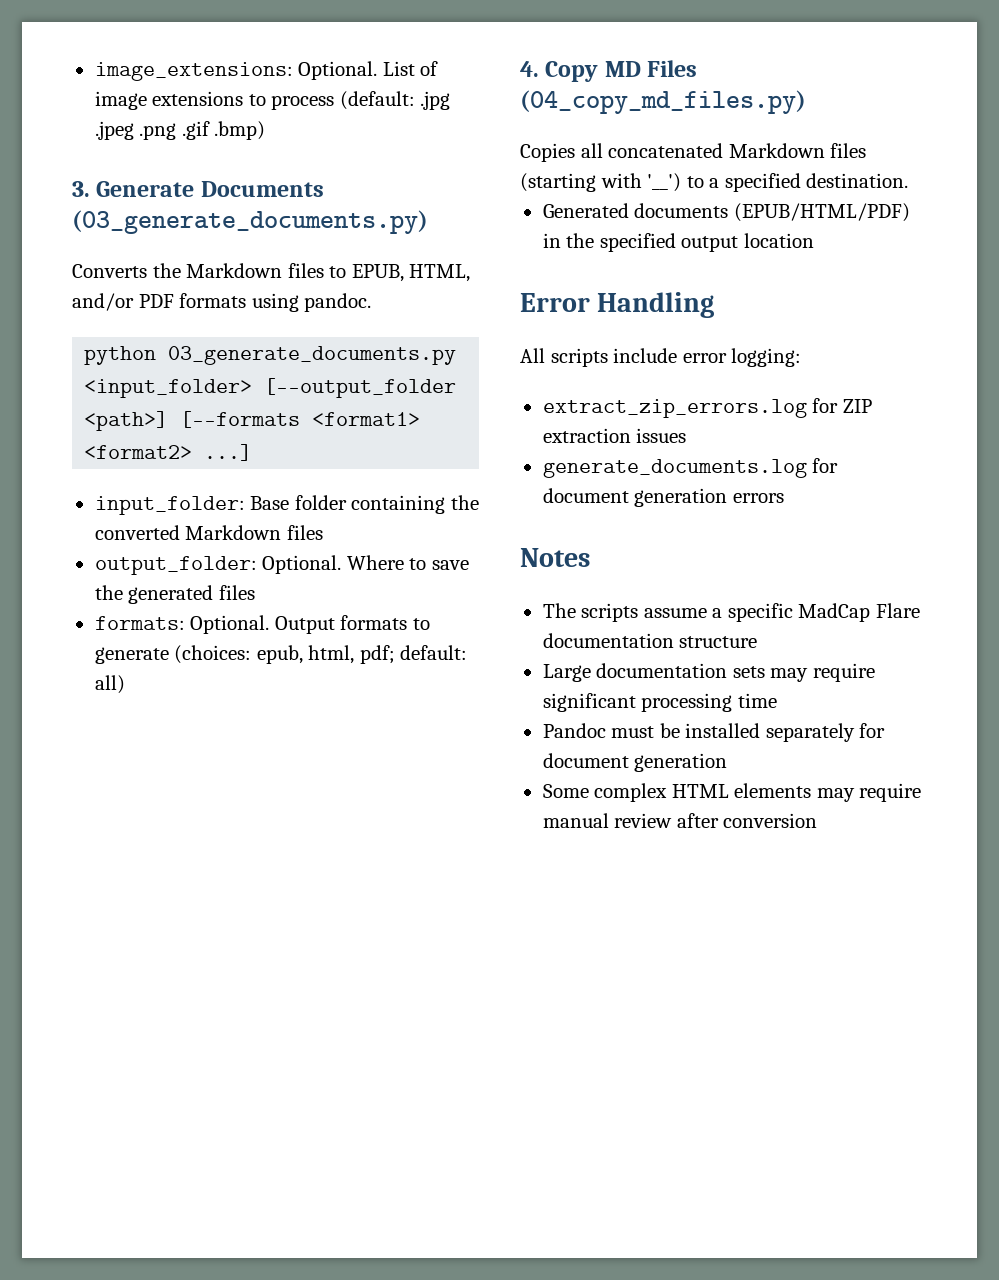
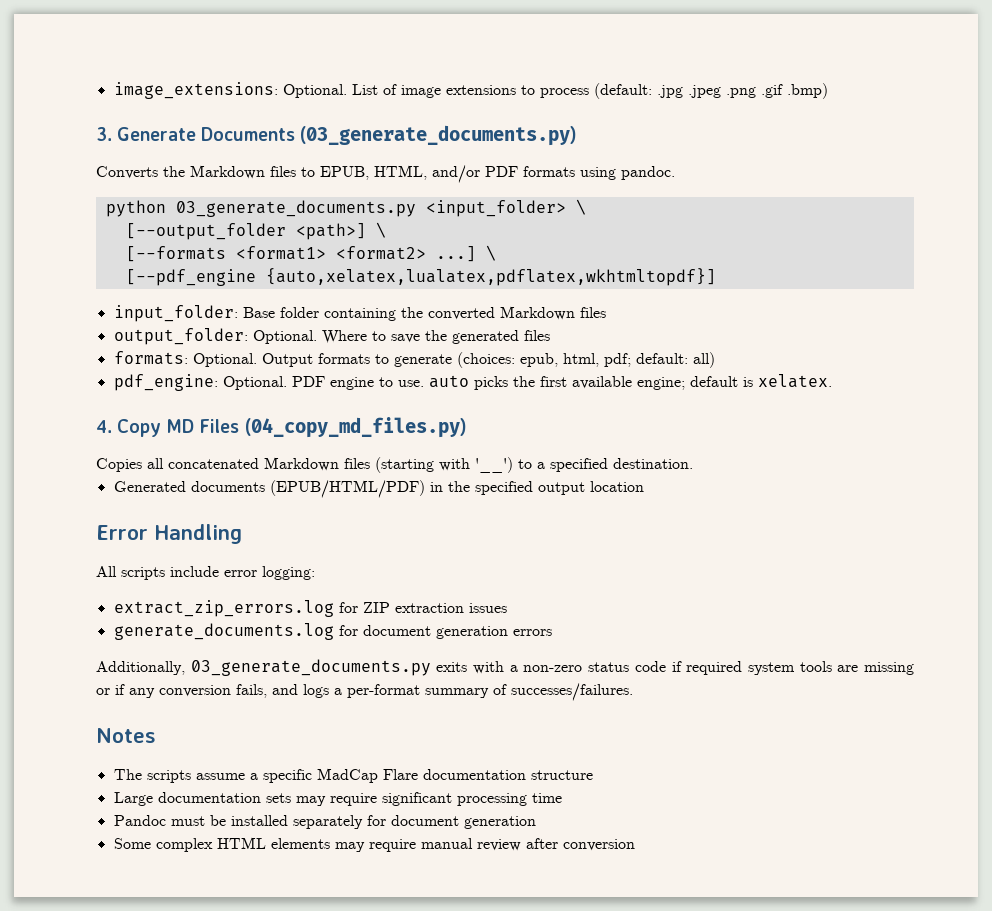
- python 03_generate_documents.py <input_folder> [--output_folder <path>] [--formats <format1> <format2> ...]
+ python 03_generate_documents.py <input_folder> \
+ [--output_folder <path>] \
+ [--formats <format1> <format2> ...] \
+ [--pdf_engine {auto,xelatex,lualatex,pdflatex,wkhtmltopdf}]
+ pdf_engine: Optional. PDF engine to use. auto picks the first available engine; default is xelatex.
+ Additionally, 03_generate_documents.py exits with a non-zero status code if required system tools are missing or if any conversion fails, and logs a per-format summary of successes/failures.

